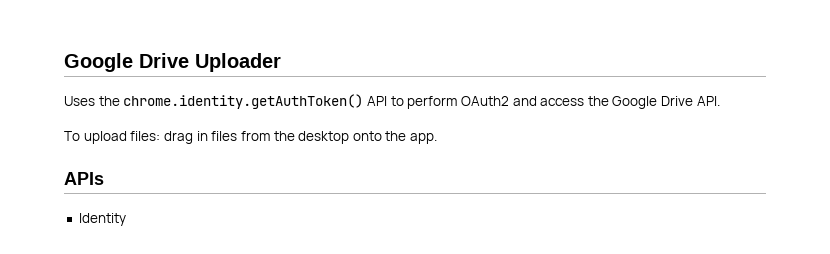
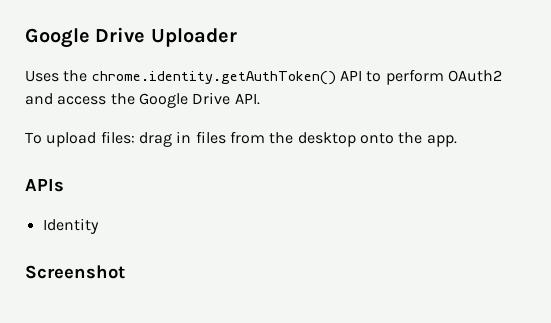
+ Screenshot

